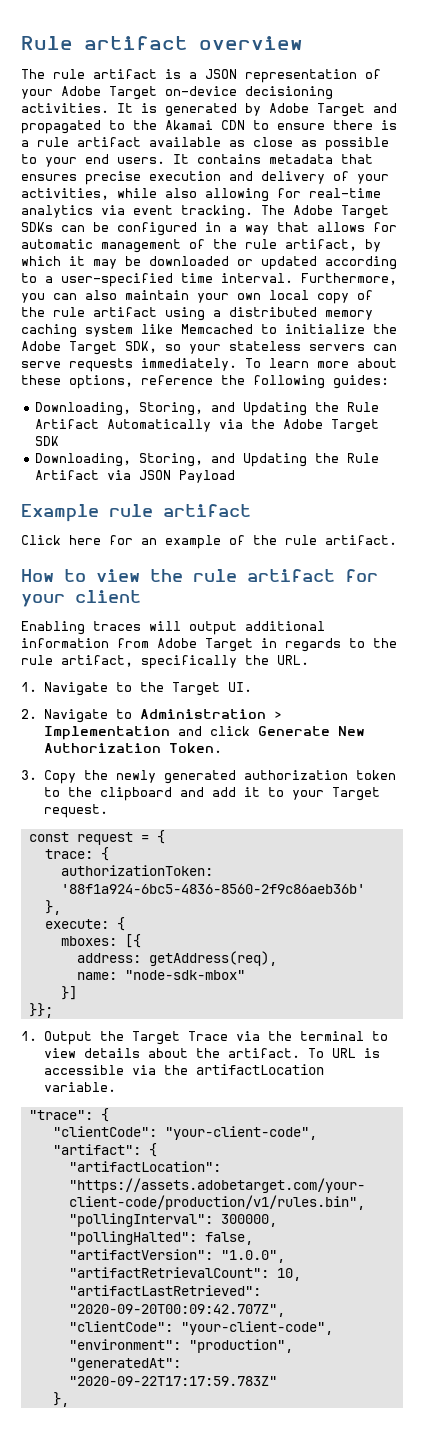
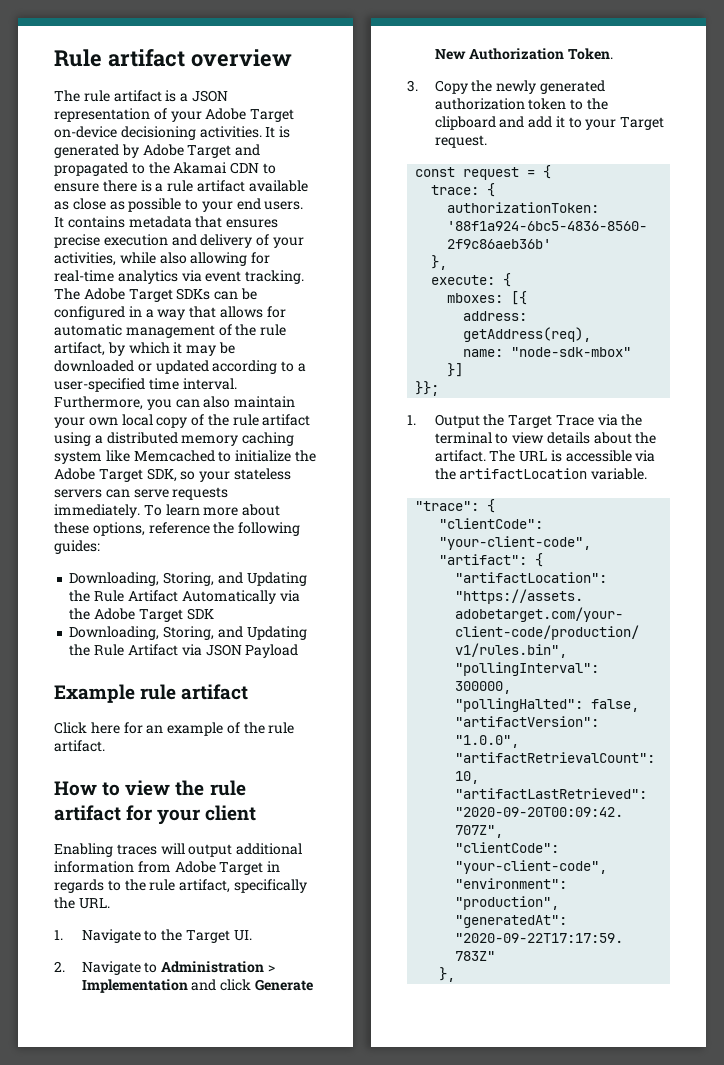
- To URL is accessible via the artifactLocation variable.
+ The URL is accessible via the artifactLocation variable.

